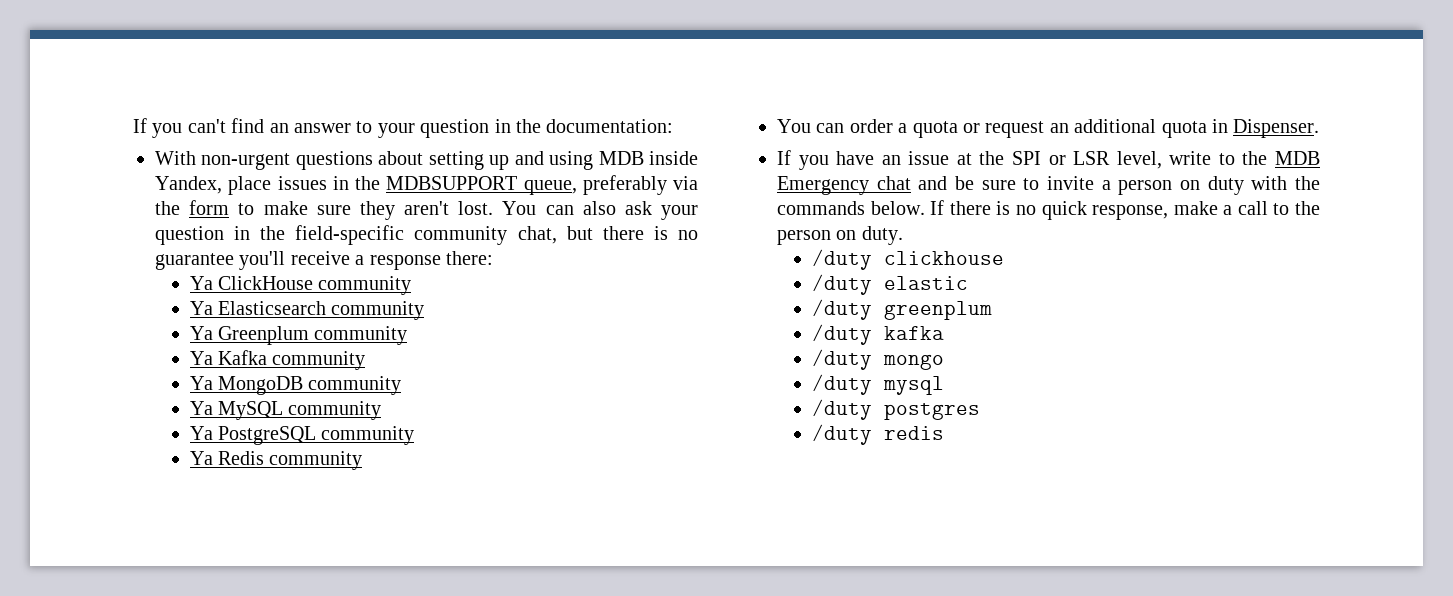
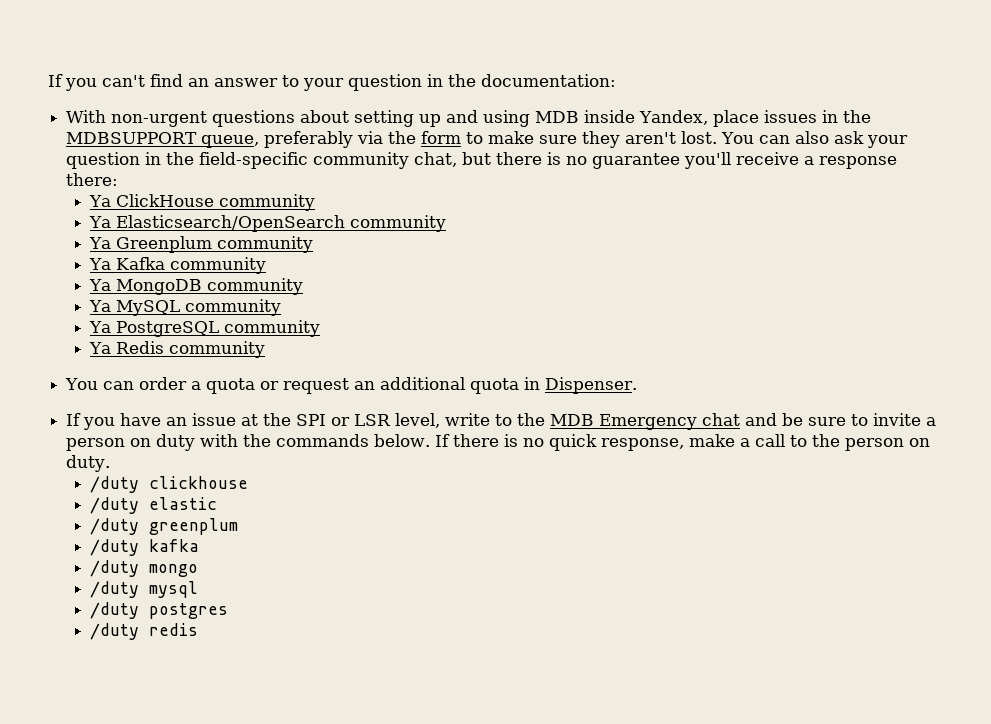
- Ya Elasticsearch community
+ Ya Elasticsearch/OpenSearch community

